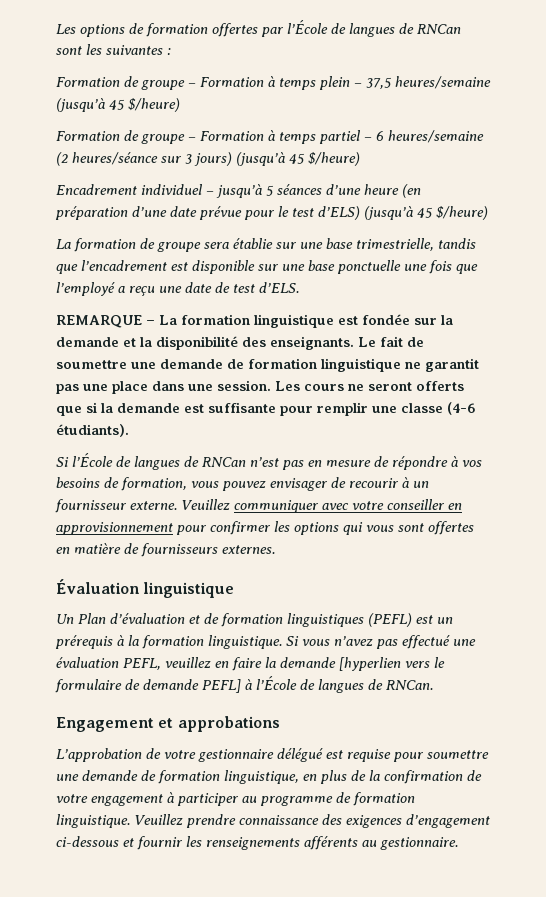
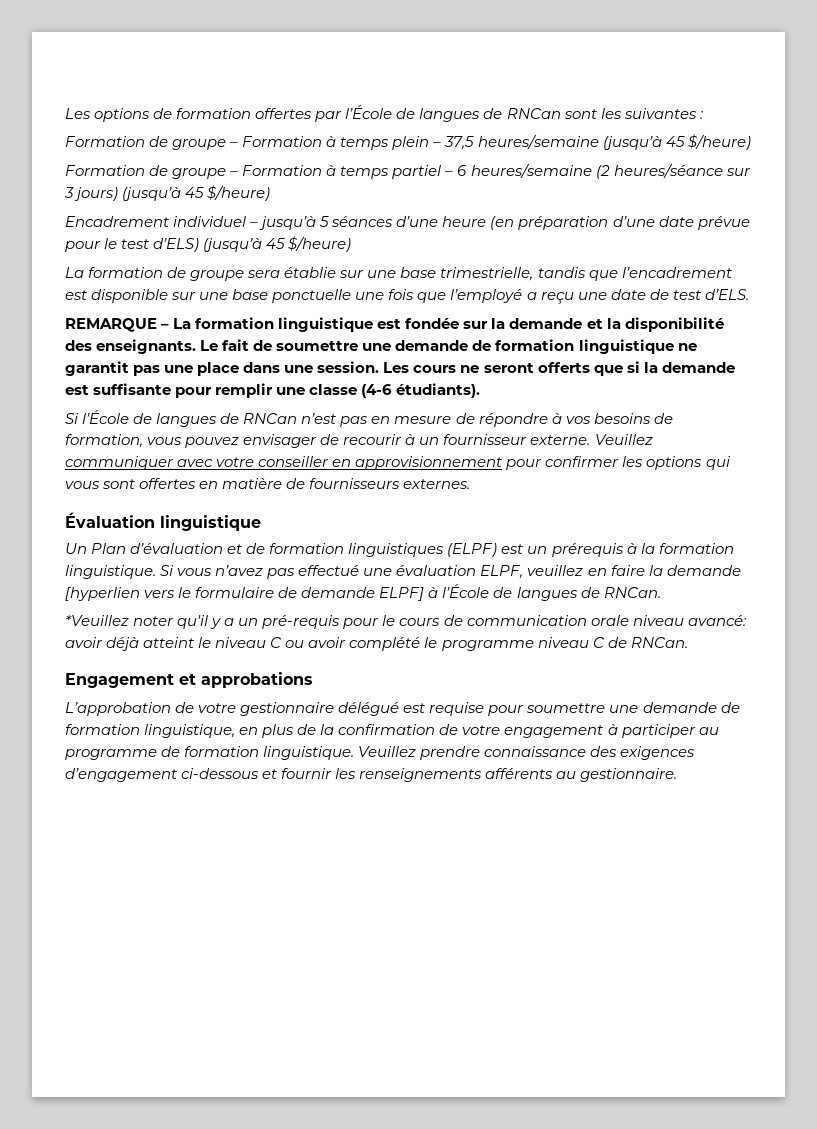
- Un Plan d’évaluation et de formation linguistiques (PEFL) est un prérequis à la formation linguistique.
+ Un Plan d’évaluation et de formation linguistiques (ELPF) est un prérequis à la formation linguistique.
- Si vous n’avez pas effectué une évaluation PEFL, veuillez en faire la demande [hyperlien vers le formulaire de demande PEFL] à l’École de langues de RNCan.
+ Si vous n’avez pas effectué une évaluation ELPF, veuillez en faire la demande [hyperlien vers le formulaire de demande ELPF] à l’École de langues de RNCan.
+ *Veuillez noter qu'il y a un pré-requis pour le cours de communication orale niveau avancé: avoir déjà atteint le niveau C ou avoir complété le programme niveau C de RNCan.

